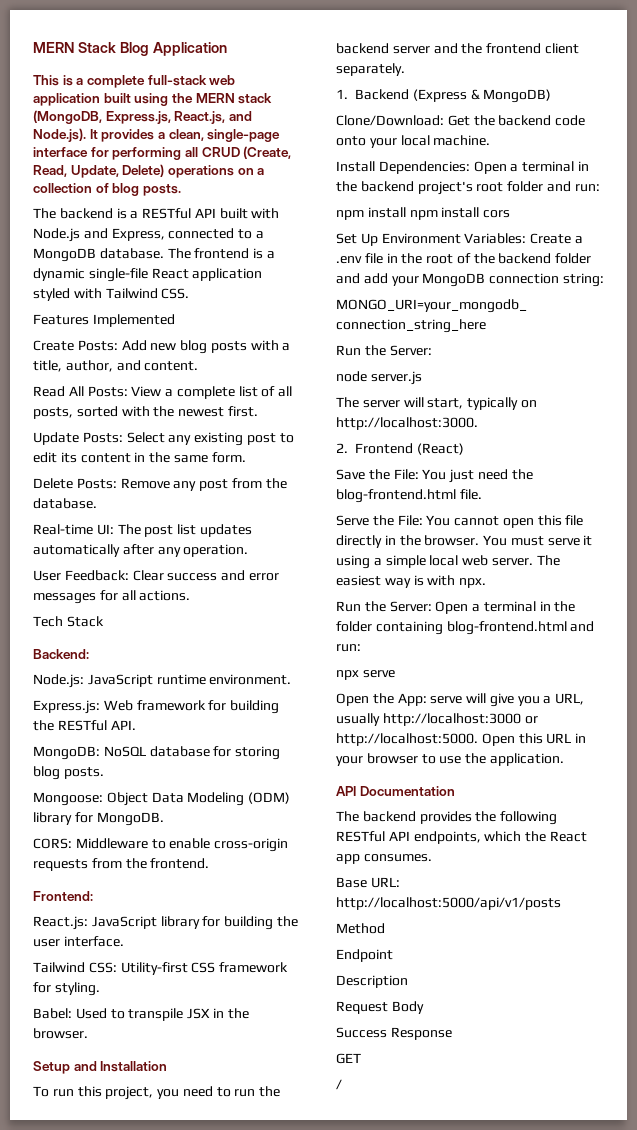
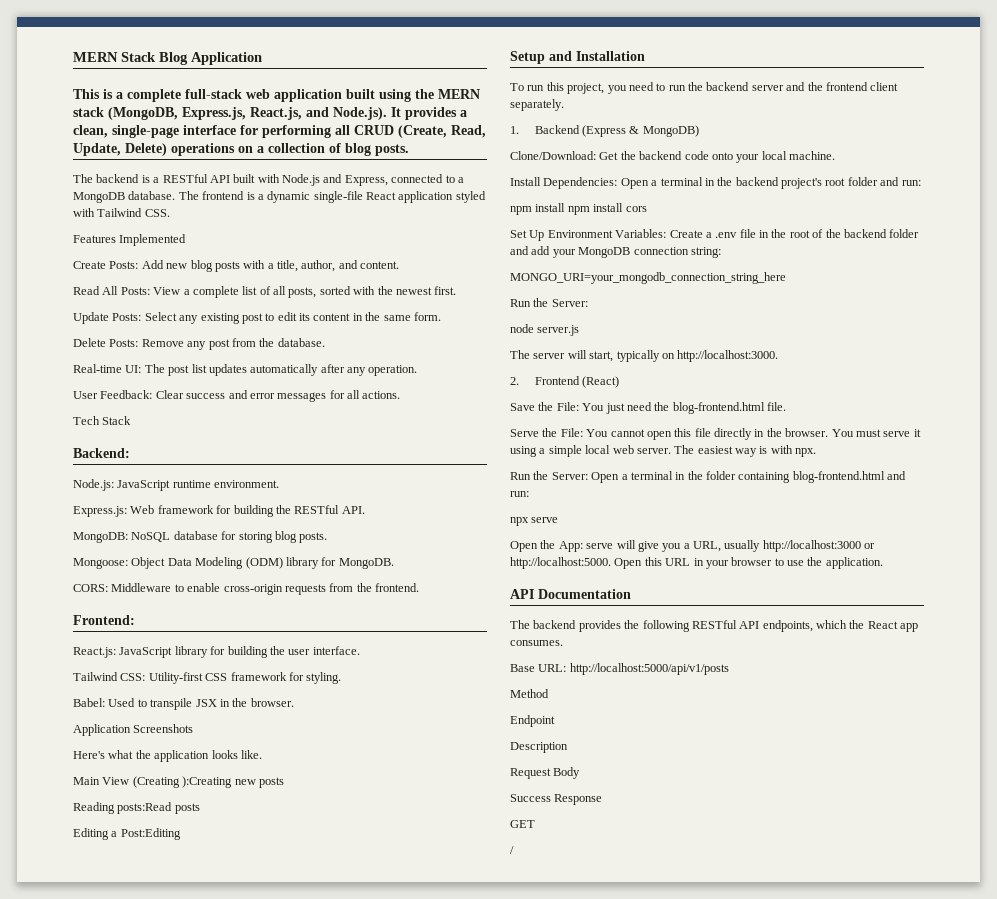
+ Application Screenshots
+ Here's what the application looks like.
+ Main View (Creating ):Creating new posts
+ Reading posts:Read posts
+ Editing a Post:Editing

